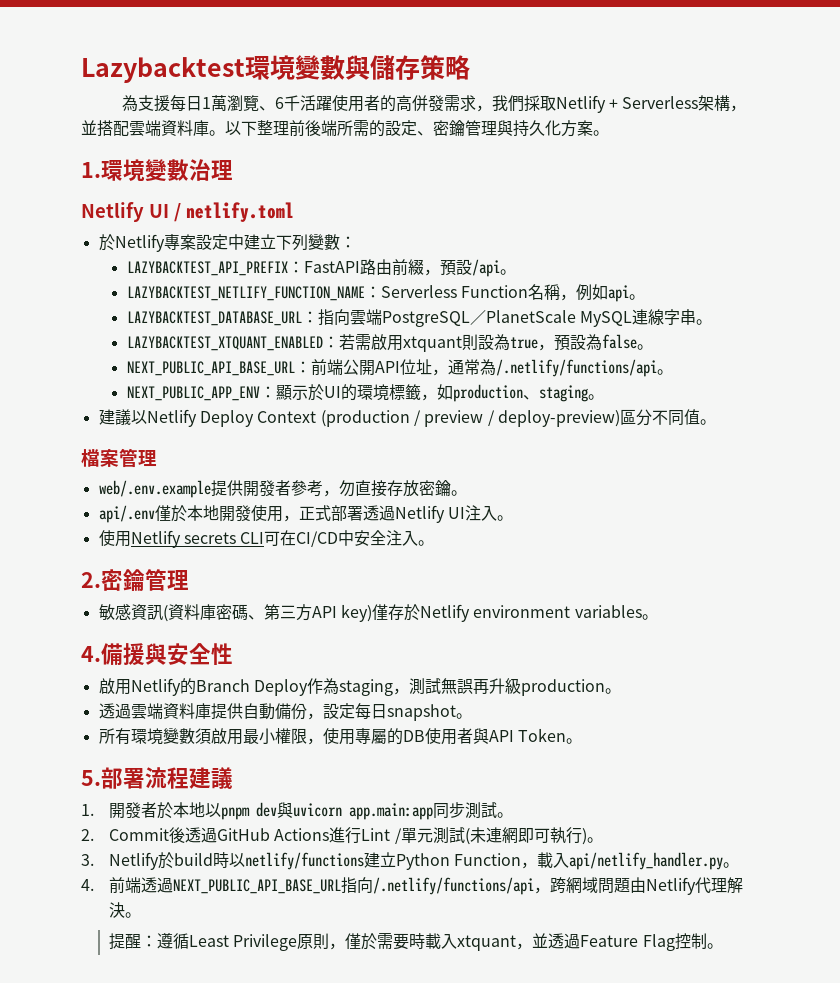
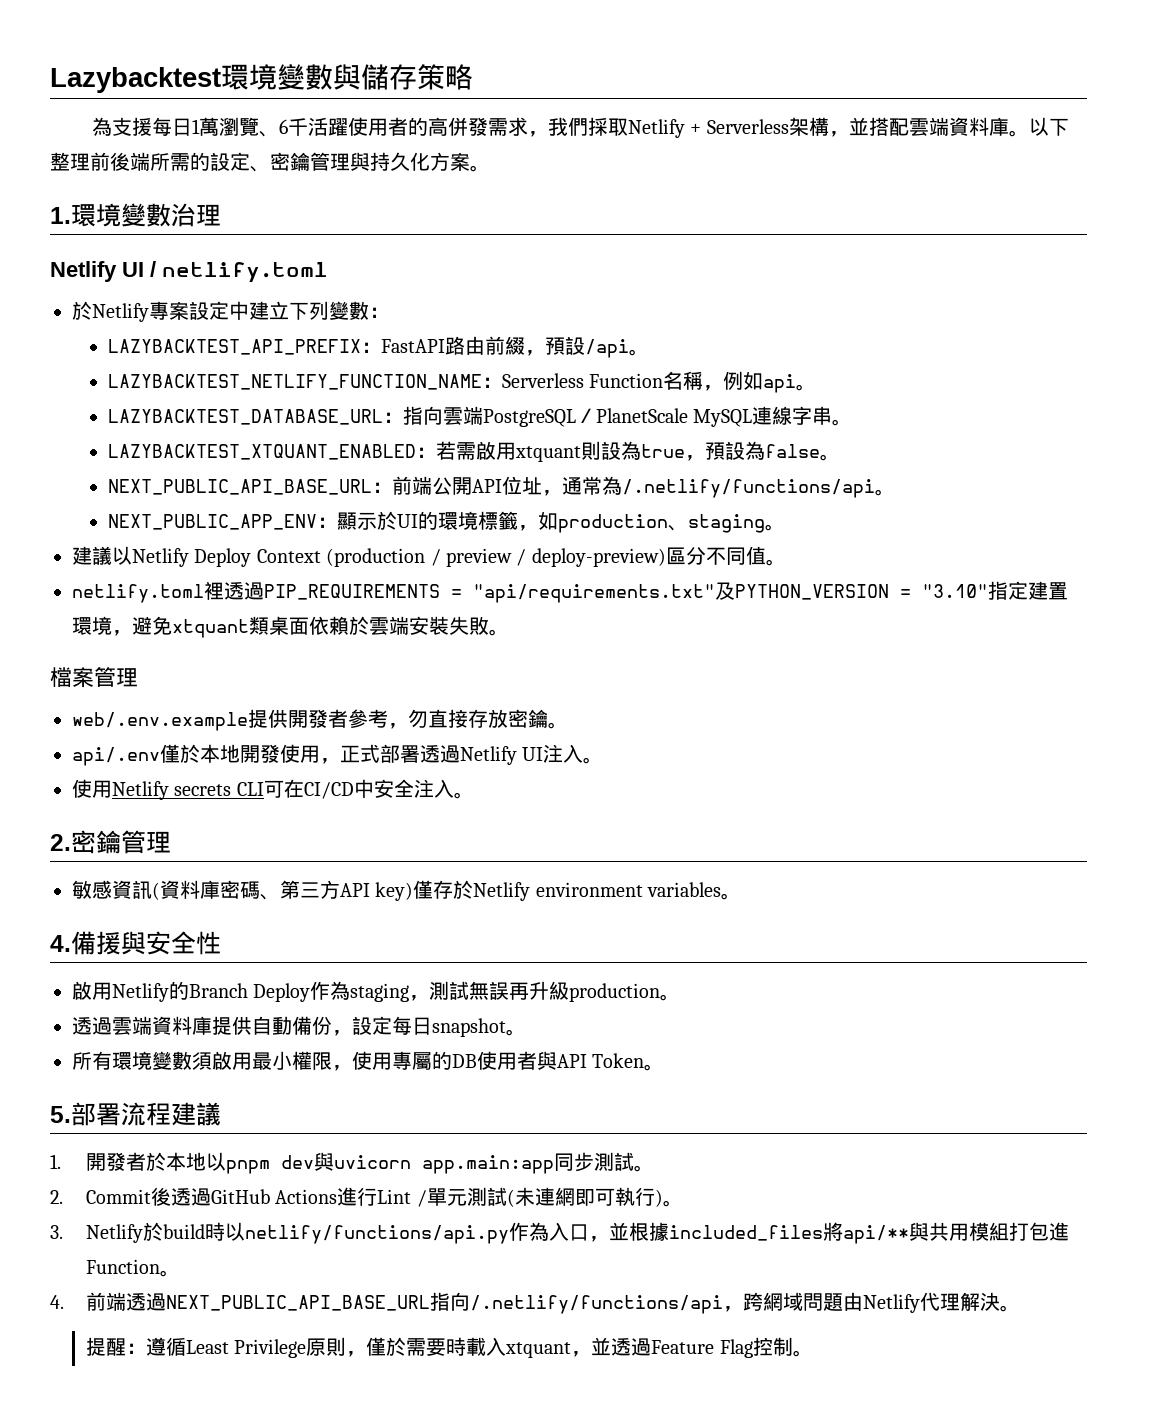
+ netlify.toml裡透過PIP_REQUIREMENTS = "api/requirements.txt"及PYTHON_VERSION = "3.10"指定建置環境，避免xtquant類桌面依賴於雲端安裝失敗。
- 3. Netlify於build時以netlify/functions建立Python Function，載入api/netlify_handler.py。
+ 3. Netlify於build時以netlify/functions/api.py作為入口，並根據included_files將api/**與共用模組打包進Function。

